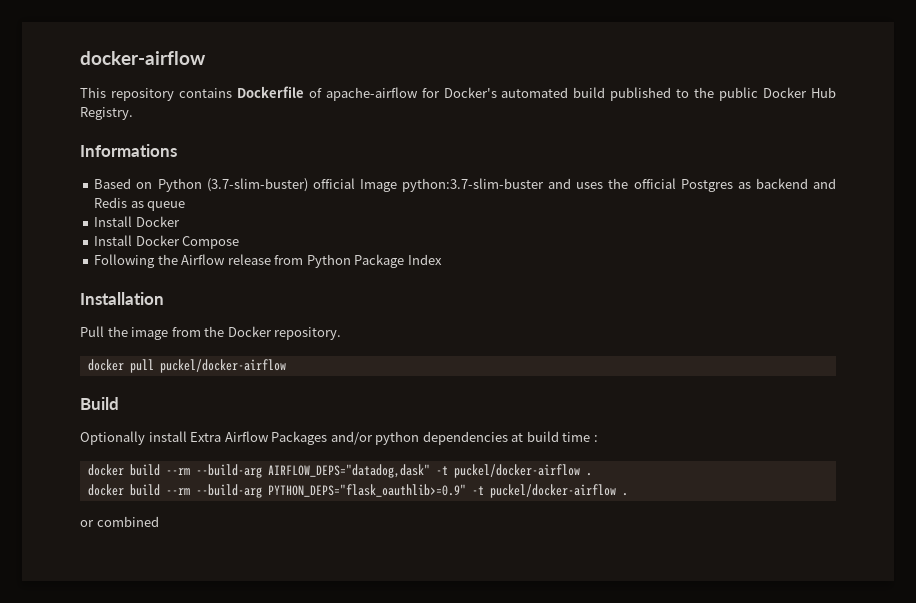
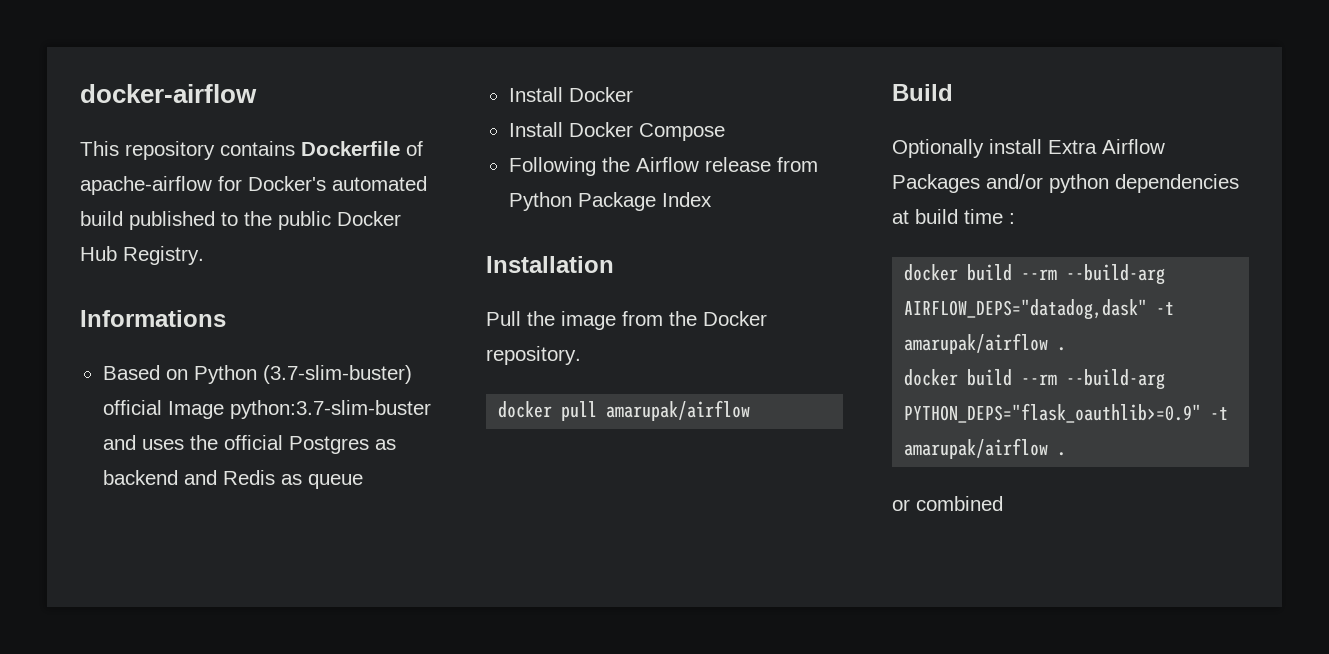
- docker pull puckel/docker-airflow
+ docker pull amarupak/airflow
- docker build --rm --build-arg AIRFLOW_DEPS="datadog,dask" -t puckel/docker-airflow .
+ docker build --rm --build-arg AIRFLOW_DEPS="datadog,dask" -t amarupak/airflow .
- docker build --rm --build-arg PYTHON_DEPS="flask_oauthlib>=0.9" -t puckel/docker-airflow .
+ docker build --rm --build-arg PYTHON_DEPS="flask_oauthlib>=0.9" -t amarupak/airflow .

